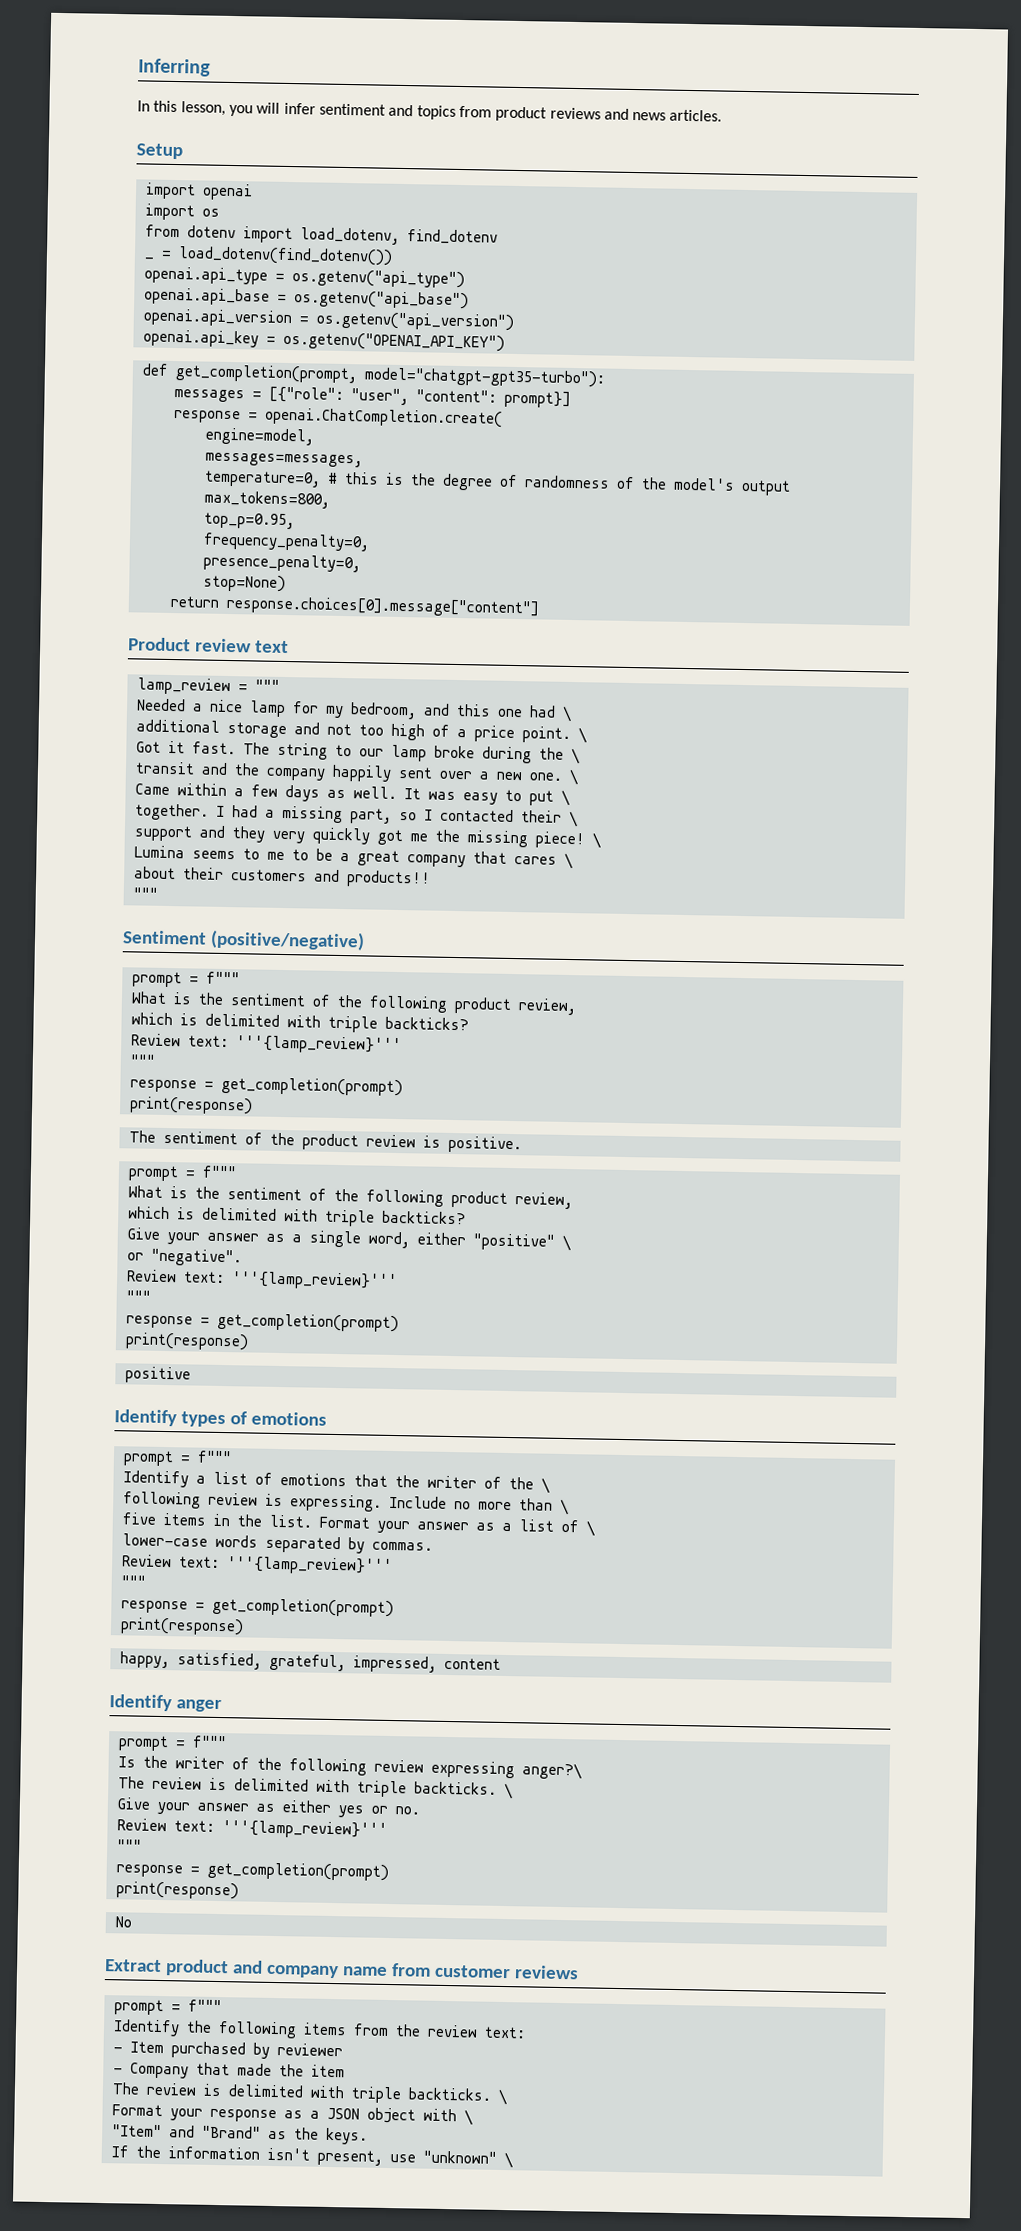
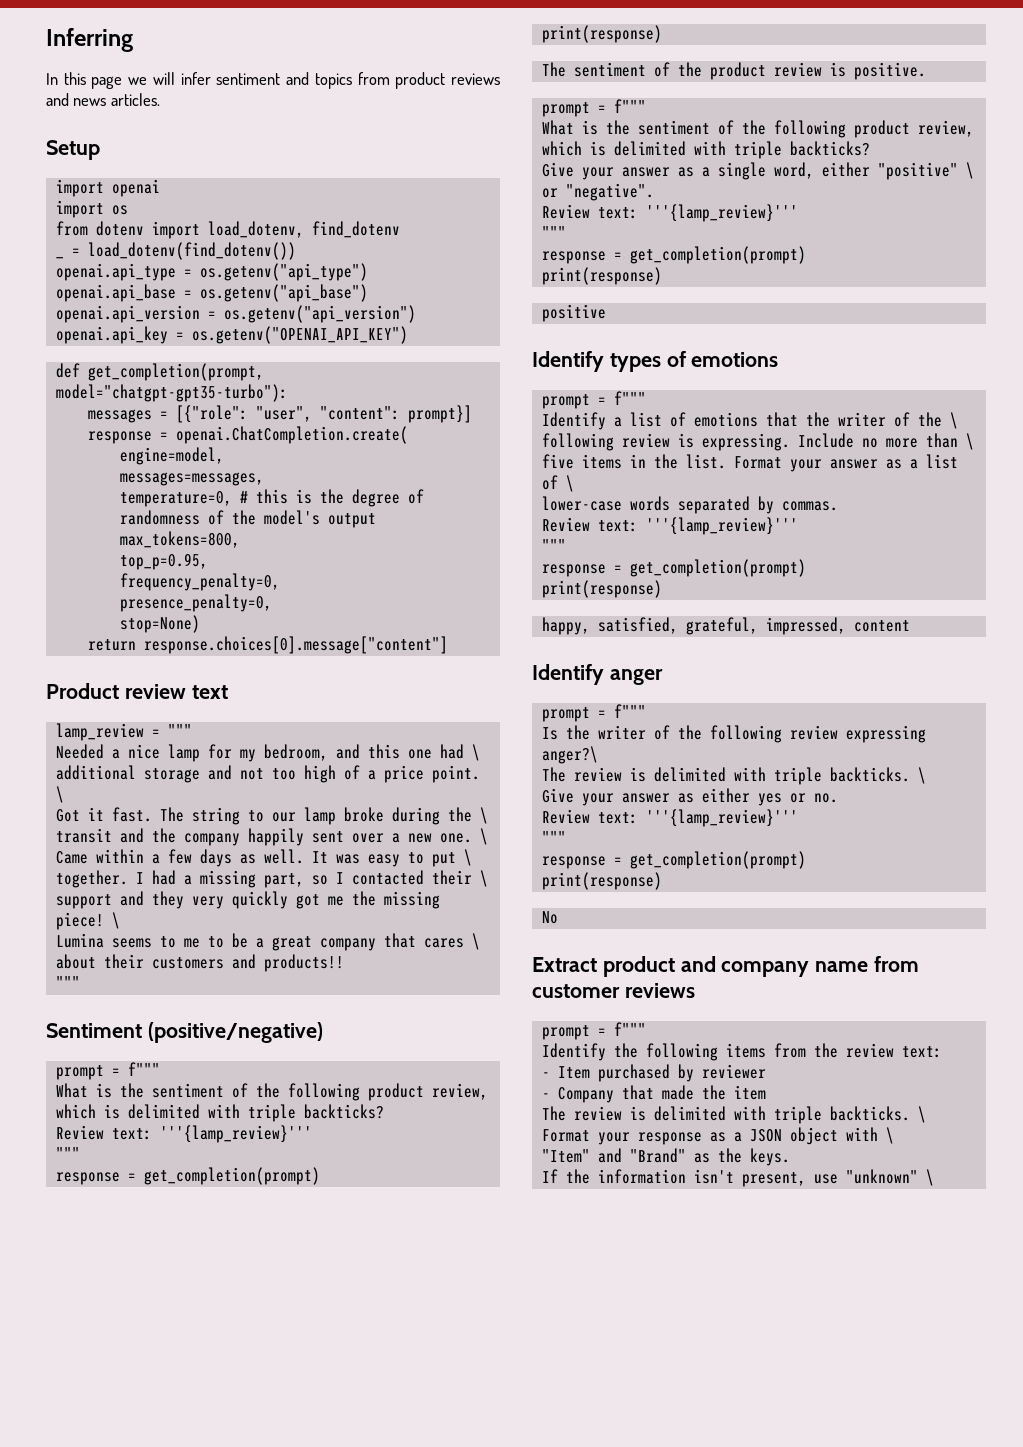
- In this lesson, you will infer sentiment and topics from product reviews and news articles.
+ In this page we will infer sentiment and topics from product reviews and news articles.

